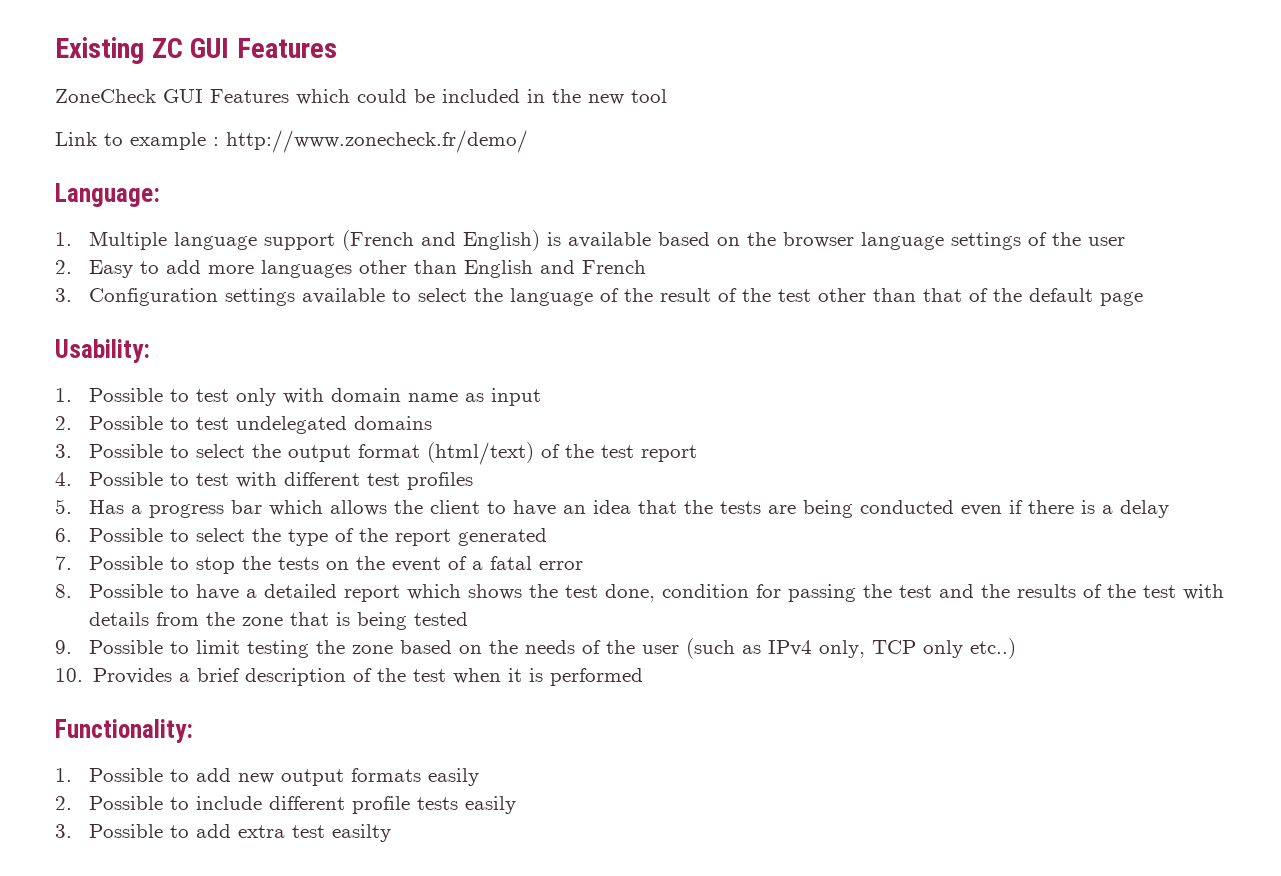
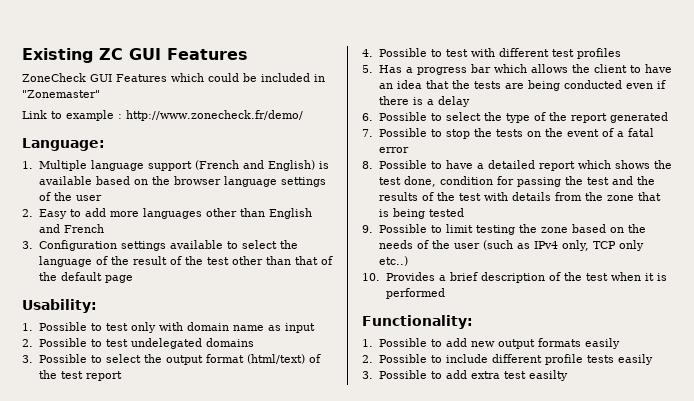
- ZoneCheck GUI Features which could be included in the new tool
+ ZoneCheck GUI Features which could be included in "Zonemaster"

